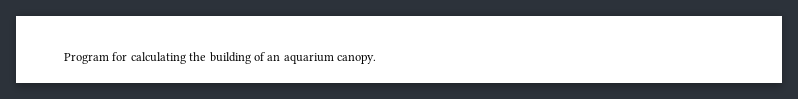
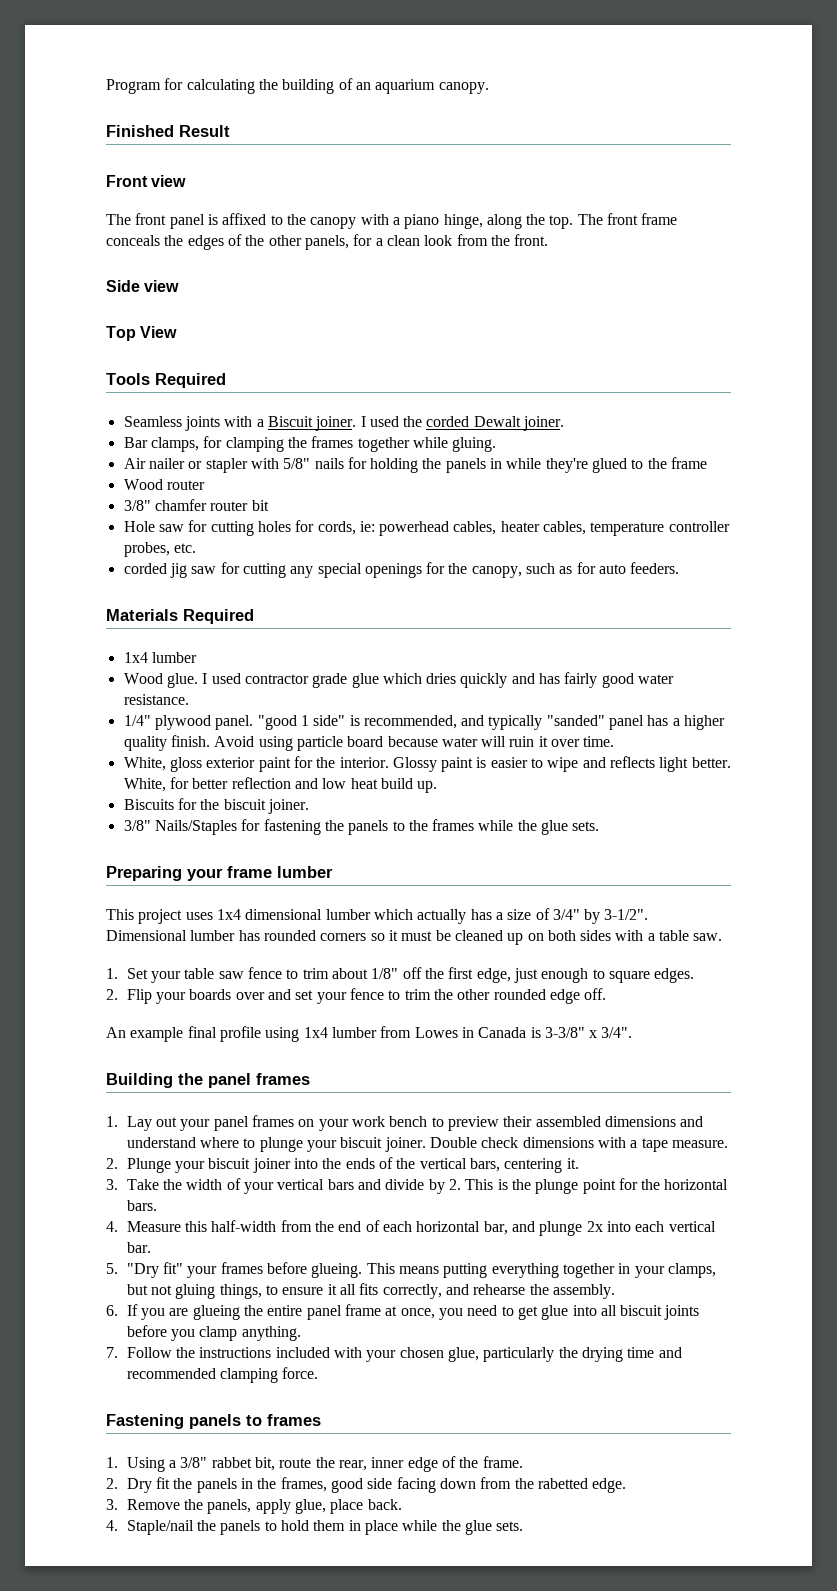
+ Finished Result
+ Front view
+ The front panel is affixed to the canopy with a piano hinge, along the top. The front frame conceals the edges of the other panels, for a clean look from the front.
+ Side view
+ Top View
+ Tools Required
+ Seamless joints with a Biscuit joiner. I used the corded Dewalt joiner.
+ Bar clamps, for clamping the frames together while gluing.
+ Air nailer or stapler with 5/8" nails for holding the panels in while they're glued to the frame
+ Wood router
+ 3/8" chamfer router bit
+ Hole saw for cutting holes for cords, ie: powerhead cables, heater cables, temperature controller probes, etc.
+ corded jig saw for cutting any special openings for the canopy, such as for auto feeders.
+ Materials Required
+ 1x4 lumber
+ Wood glue. I used contractor grade glue which dries quickly and has fairly good water resistance.
+ 1/4" plywood panel. "good 1 side" is recommended, and typically "sanded" panel has a higher quality finish. Avoid using particle board because water will ruin it over time.
+ White, gloss exterior paint for the interior. Glossy paint is easier to wipe and reflects light better. White, for better reflection and low heat build up.
+ Biscuits for the biscuit joiner.
+ 3/8" Nails/Staples for fastening the panels to the frames while the glue sets.
+ Preparing your frame lumber
+ This project uses 1x4 dimensional lumber which actually has a size of 3/4" by 3-1/2". Dimensional lumber has rounded corners so it must be cleaned up on both sides with a table saw.
+ 1. Set your table saw fence to trim about 1/8" off the first edge, just enough to square edges.
+ 2. Flip your boards over and set your fence to trim the other rounded edge off.
+ An example final profile using 1x4 lumber from Lowes in Canada is 3-3/8" x 3/4".
+ Building the panel frames
+ 1. Lay out your panel frames on your work bench to preview their assembled dimensions and understand where to plunge your biscuit joiner. Double check dimensions with a tape measure.
+ 2. Plunge your biscuit joiner into the ends of the vertical bars, centering it.
+ 3. Take the width of your vertical bars and divide by 2. This is the plunge point for the horizontal bars.
+ 4. Measure this half-width from the end of each horizontal bar, and plunge 2x into each vertical bar.
+ 5. "Dry fit" your frames before glueing. This means putting everything together in your clamps, but not gluing things, to ensure it all fits correctly, and rehearse the assembly.
+ 6. If you are glueing the entire panel frame at once, you need to get glue into all biscuit joints before you clamp anything.
+ 7. Follow the instructions included with your chosen glue, particularly the drying time and recommended clamping force.
+ Fastening panels to frames
+ 1. Using a 3/8" rabbet bit, route the rear, inner edge of the frame.
+ 2. Dry fit the panels in the frames, good side facing down from the rabetted edge.
+ 3. Remove the panels, apply glue, place back.
+ 4. Staple/nail the panels to hold them in place while the glue sets.

